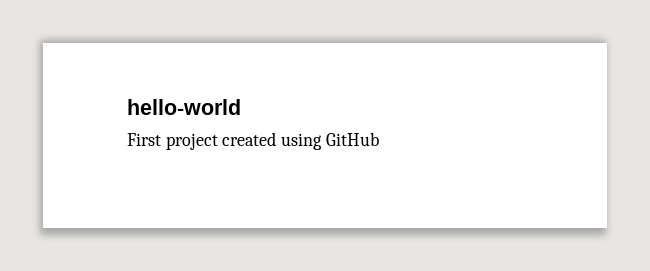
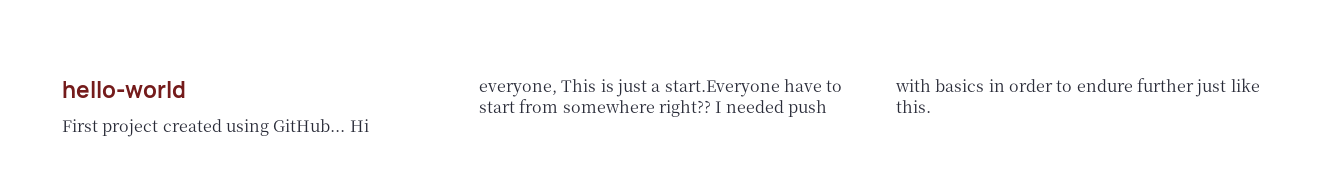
- First project created using GitHub
+ First project created using GitHub... Hi everyone, This is just a start.Everyone have to start from somewhere right?? I needed push with basics in order to endure further just like this.

